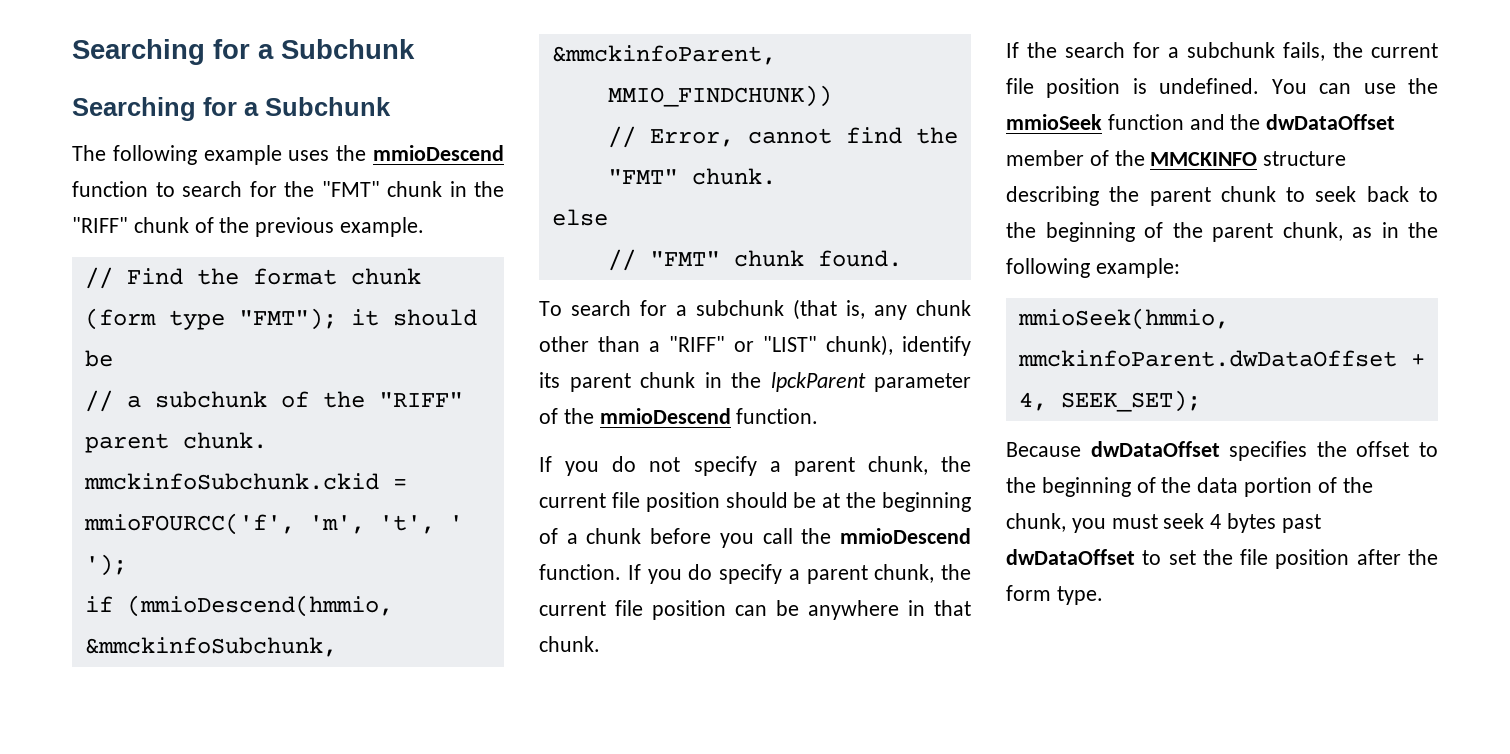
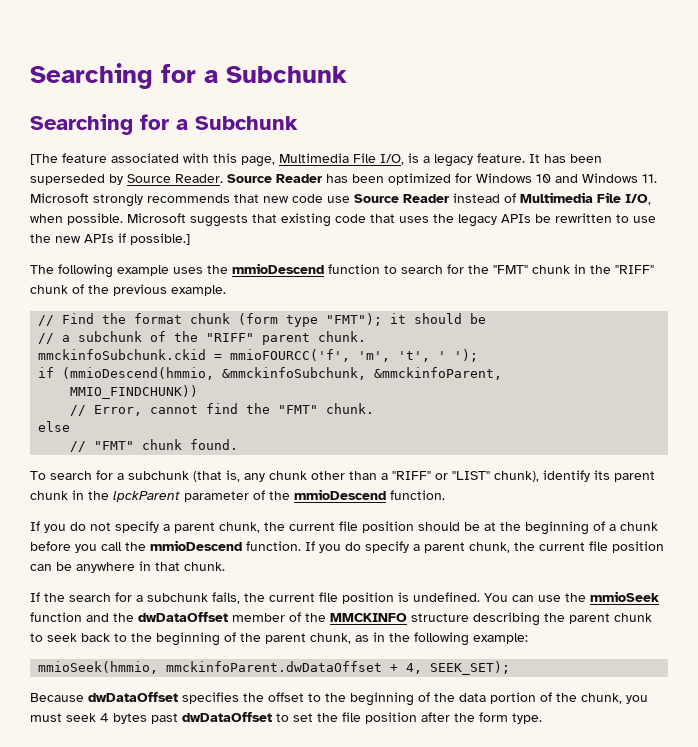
+ [The feature associated with this page, Multimedia File I/O, is a legacy feature. It has been superseded by Source Reader. Source Reader has been optimized for Windows 10 and Windows 11. Microsoft strongly recommends that new code use Source Reader instead of Multimedia File I/O, when possible. Microsoft suggests that existing code that uses the legacy APIs be rewritten to use the new APIs if possible.]

